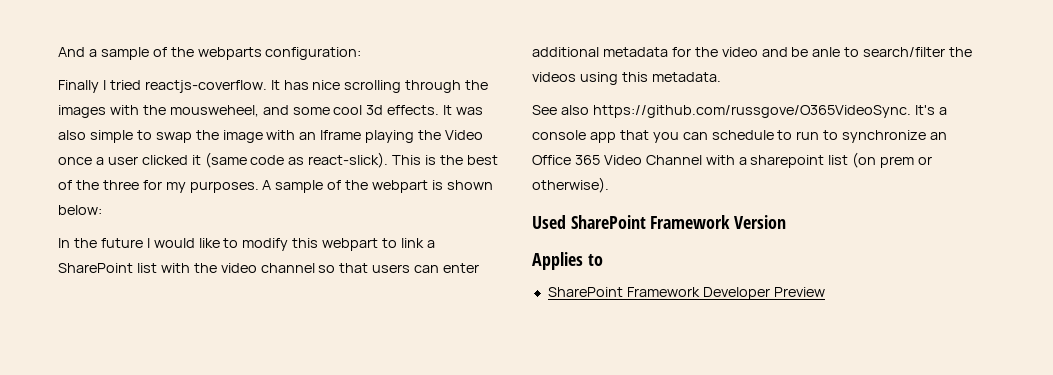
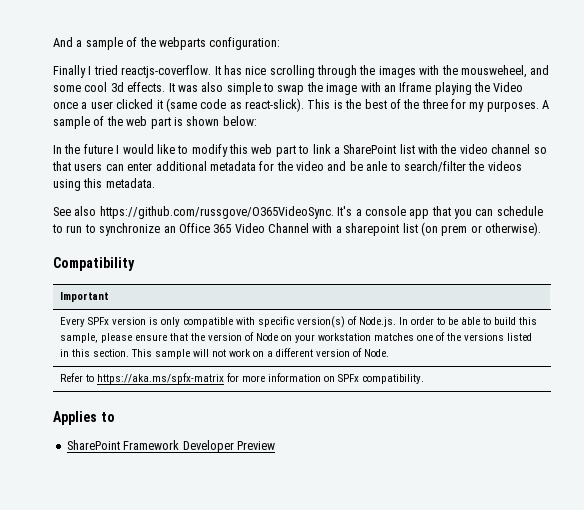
- A sample of the webpart is shown below:
+ A sample of the web part is shown below:
- In the future I would like to modify this webpart to link a SharePoint list with the video channel so that users can enter additional metadata for the video and be anle to search/filter the videos using this metadata.
+ In the future I would like to modify this web part to link a SharePoint list with the video channel so that users can enter additional metadata for the video and be anle to search/filter the videos using this metadata.
- Used SharePoint Framework Version
+ Compatibility
+ Important
+ Every SPFx version is only compatible with specific version(s) of Node.js. In order to be able to build this sample, please ensure that the version of Node on your workstation matches one of the versions listed in this section. This sample will not work on a different version of Node.
+ Refer to https://aka.ms/spfx-matrix for more information on SPFx compatibility.

